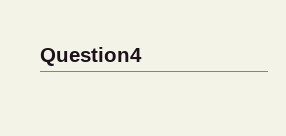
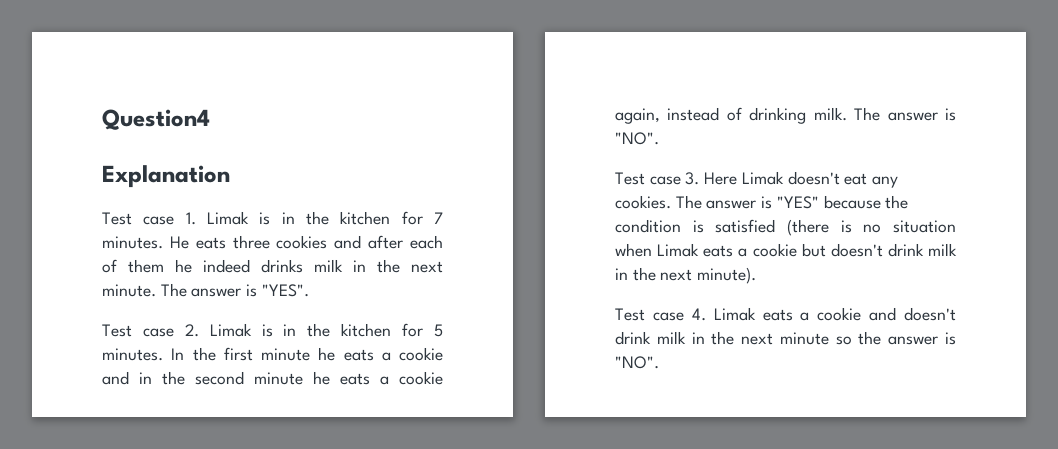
+ Explanation
+ Test case 1. Limak is in the kitchen for 7 minutes. He eats three cookies and after each of them he indeed drinks milk in the next minute. The answer is "YES".
+ Test case 2. Limak is in the kitchen for 5 minutes. In the first minute he eats a cookie and in the second minute he eats a cookie again, instead of drinking milk. The answer is "NO".
+ Test case 3. Here Limak doesn't eat any cookies. The answer is "YES" because the condition is satisfied (there is no situation when Limak eats a cookie but doesn't drink milk in the next minute).
+ Test case 4. Limak eats a cookie and doesn't drink milk in the next minute so the answer is "NO".

